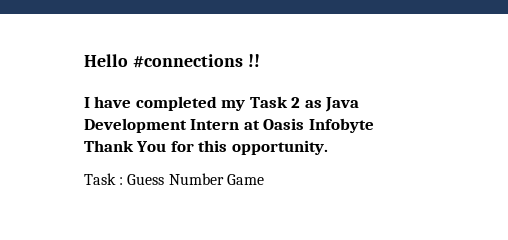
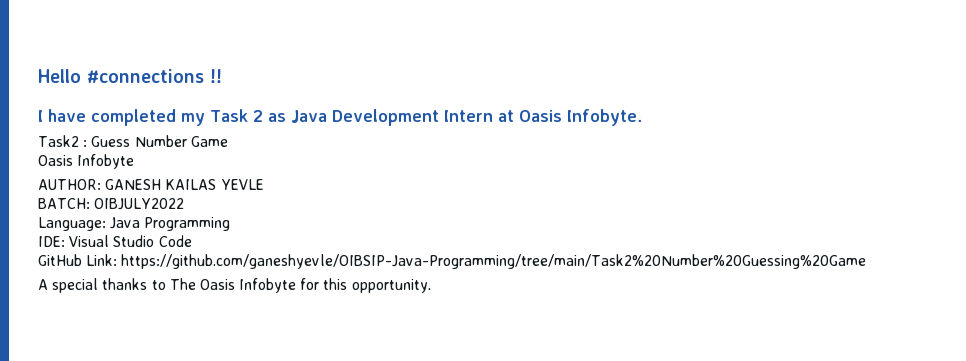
- I have completed my Task 2 as Java Development Intern at Oasis Infobyte Thank You for this opportunity.
- Task : Guess Number Game
+ I have completed my Task 2 as Java Development Intern at Oasis Infobyte.
+ Task2 : Guess Number Game
+ Oasis Infobyte
+ AUTHOR: GANESH KAILAS YEVLE
+ BATCH: OIBJULY2022
+ Language: Java Programming
+ IDE: Visual Studio Code
+ GitHub Link: https://github.com/ganeshyevle/OIBSIP-Java-Programming/tree/main/Task2%20Number%20Guessing%20Game
+ A special thanks to The Oasis Infobyte for this opportunity.

